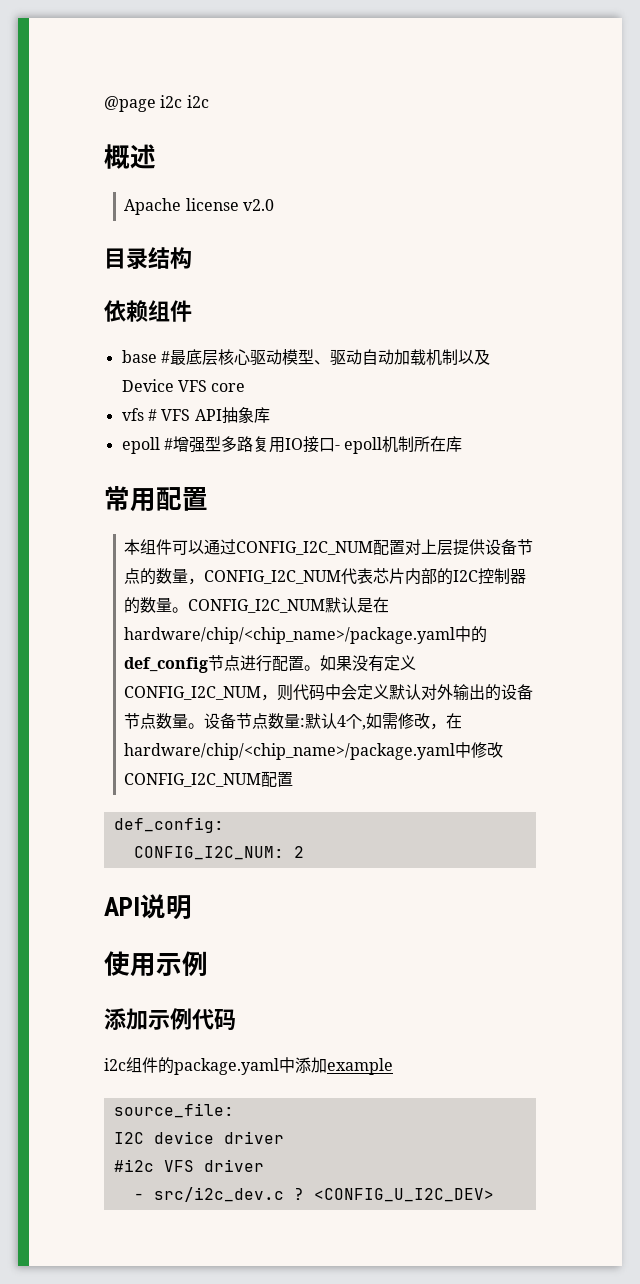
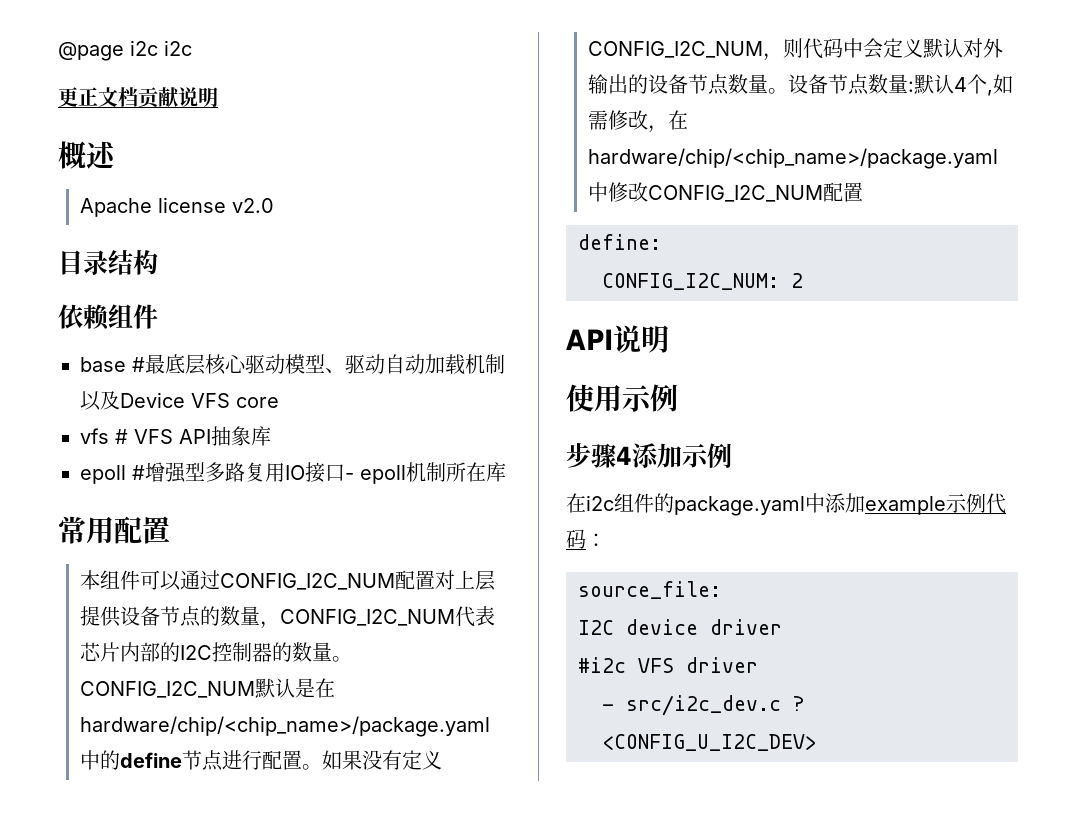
+ 更正文档贡献说明
- CONFIG_I2C_NUM默认是在hardware/chip/<chip_name>/package.yaml中的def_config节点进行配置。
+ CONFIG_I2C_NUM默认是在hardware/chip/<chip_name>/package.yaml中的define节点进行配置。
- def_config:
+ define:
- 添加示例代码
- i2c组件的package.yaml中添加example
+ 步骤4添加示例
+ 在i2c组件的package.yaml中添加example示例代码：

